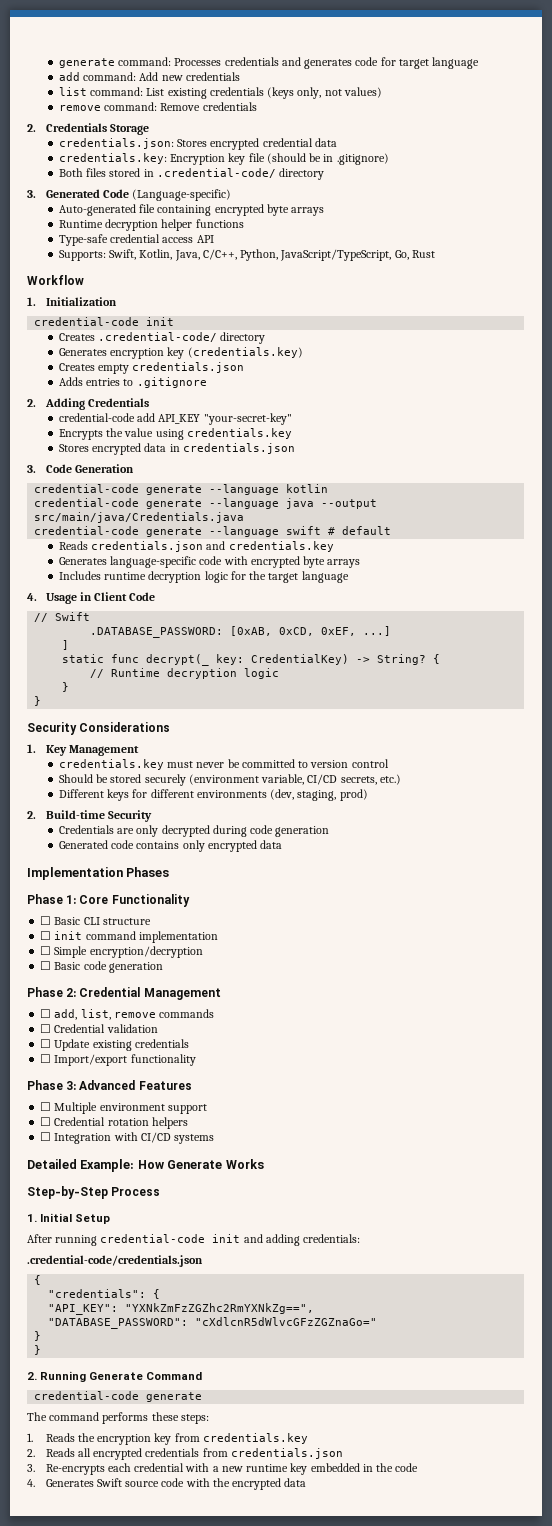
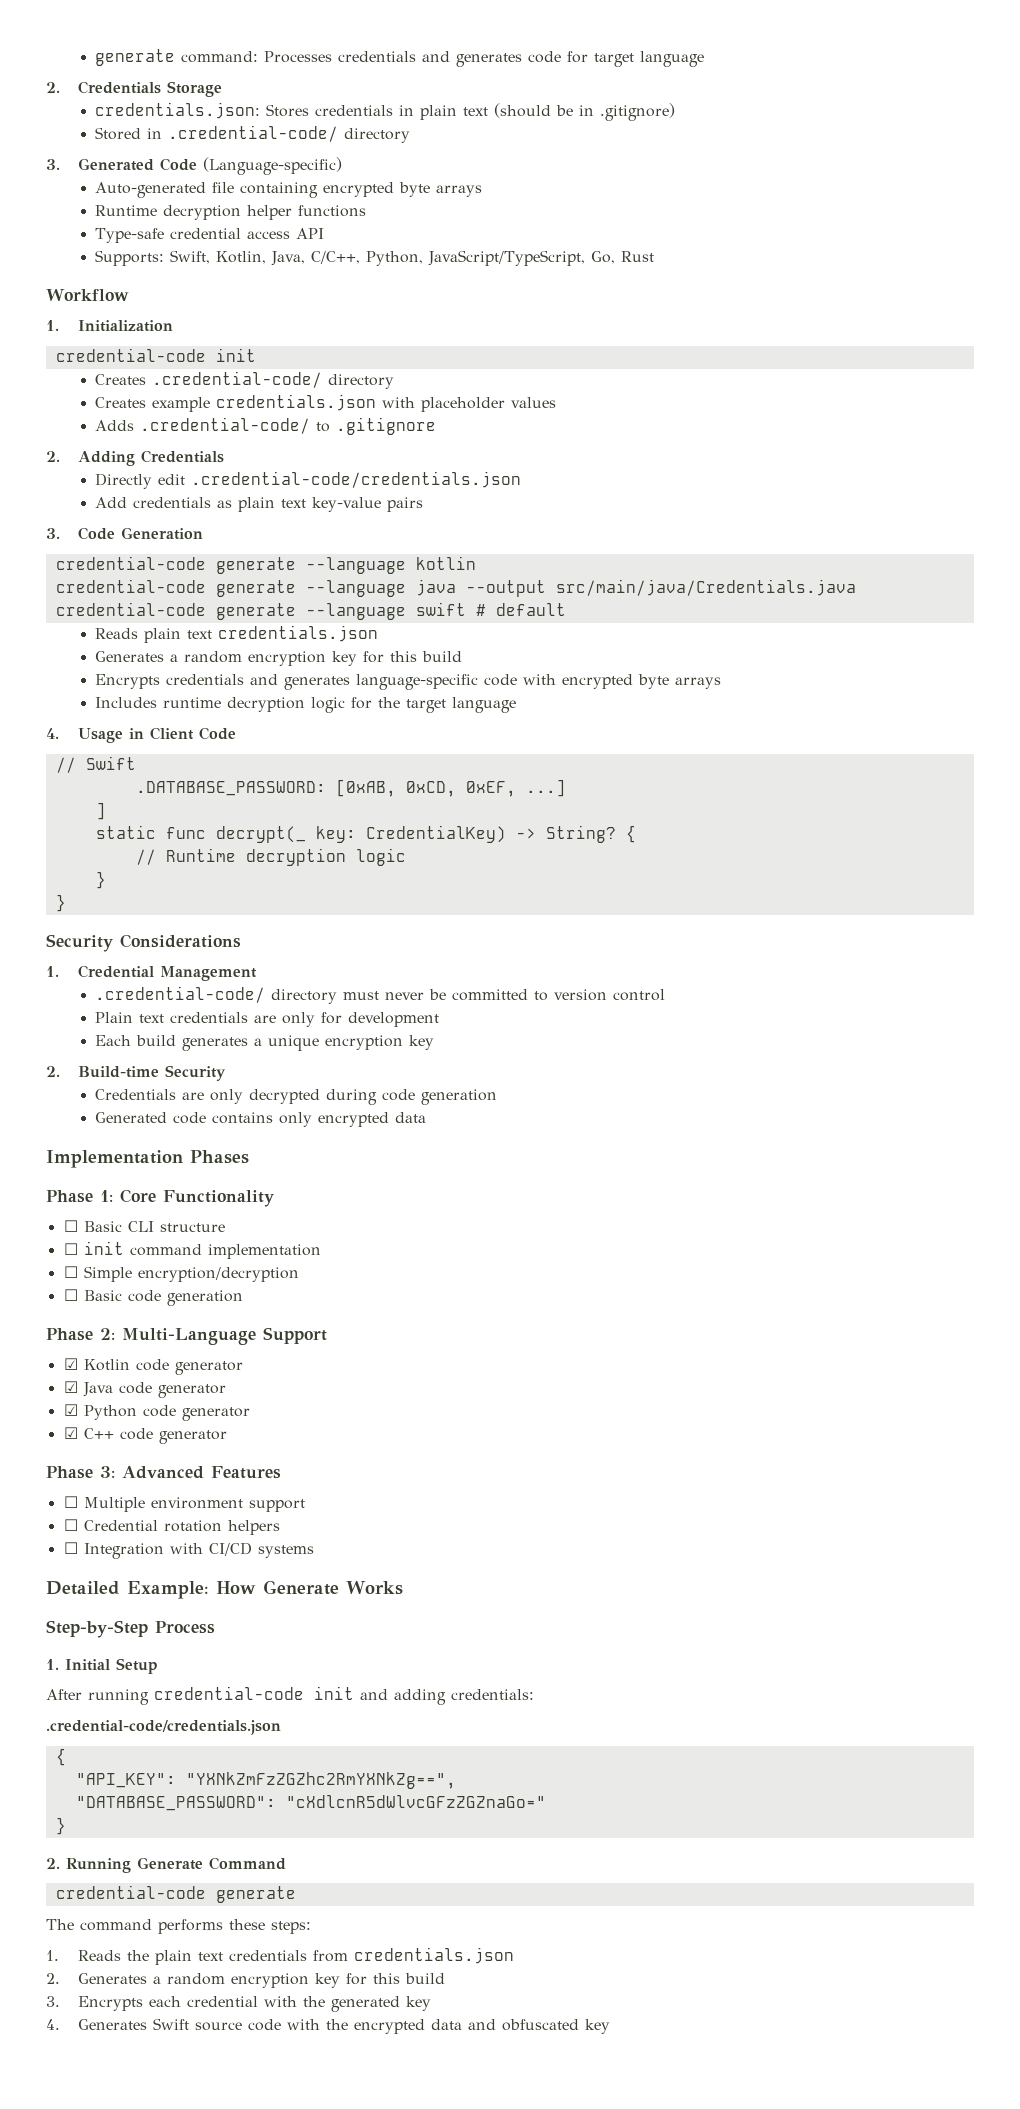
- add command: Add new credentials
- list command: List existing credentials (keys only, not values)
- remove command: Remove credentials
- credentials.json: Stores encrypted credential data
- credentials.key: Encryption key file (should be in .gitignore)
+ credentials.json: Stores credentials in plain text (should be in .gitignore)
- Both files stored in .credential-code/ directory
+ Stored in .credential-code/ directory
- Generates encryption key (credentials.key)
- Creates empty credentials.json
+ Creates example credentials.json with placeholder values
- Adds entries to .gitignore
+ Adds .credential-code/ to .gitignore
- credential-code add API_KEY "your-secret-key"
- Encrypts the value using credentials.key
- Stores encrypted data in credentials.json
+ Directly edit .credential-code/credentials.json
+ Add credentials as plain text key-value pairs
- Reads credentials.json and credentials.key
- Generates language-specific code with encrypted byte arrays
+ Reads plain text credentials.json
+ Generates a random encryption key for this build
+ Encrypts credentials and generates language-specific code with encrypted byte arrays
- 1. Key Management
- credentials.key must never be committed to version control
+ 1. Credential Management
+ .credential-code/ directory must never be committed to version control
- Should be stored securely (environment variable, CI/CD secrets, etc.)
- Different keys for different environments (dev, staging, prod)
+ Plain text credentials are only for development
+ Each build generates a unique encryption key
- Phase 2: Credential Management
- ☐ add, list, remove commands
- ☐ Credential validation
- ☐ Update existing credentials
- ☐ Import/export functionality
+ Phase 2: Multi-Language Support
+ ☑ Kotlin code generator
+ ☑ Java code generator
+ ☑ Python code generator
+ ☑ C++ code generator
- "credentials": {
  "DATABASE_PASSWORD": "cXdlcnR5dWlvcGFzZGZnaGo="
- }
- 1. Reads the encryption key from credentials.key
- 2. Reads all encrypted credentials from credentials.json
- 3. Re-encrypts each credential with a new runtime key embedded in the code
+ 1. Reads the plain text credentials from credentials.json
+ 2. Generates a random encryption key for this build
+ 3. Encrypts each credential with the generated key
- 4. Generates Swift source code with the encrypted data
+ 4. Generates Swift source code with the encrypted data and obfuscated key

